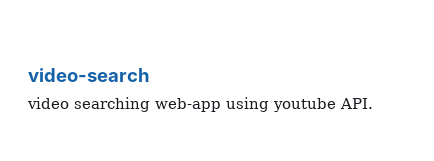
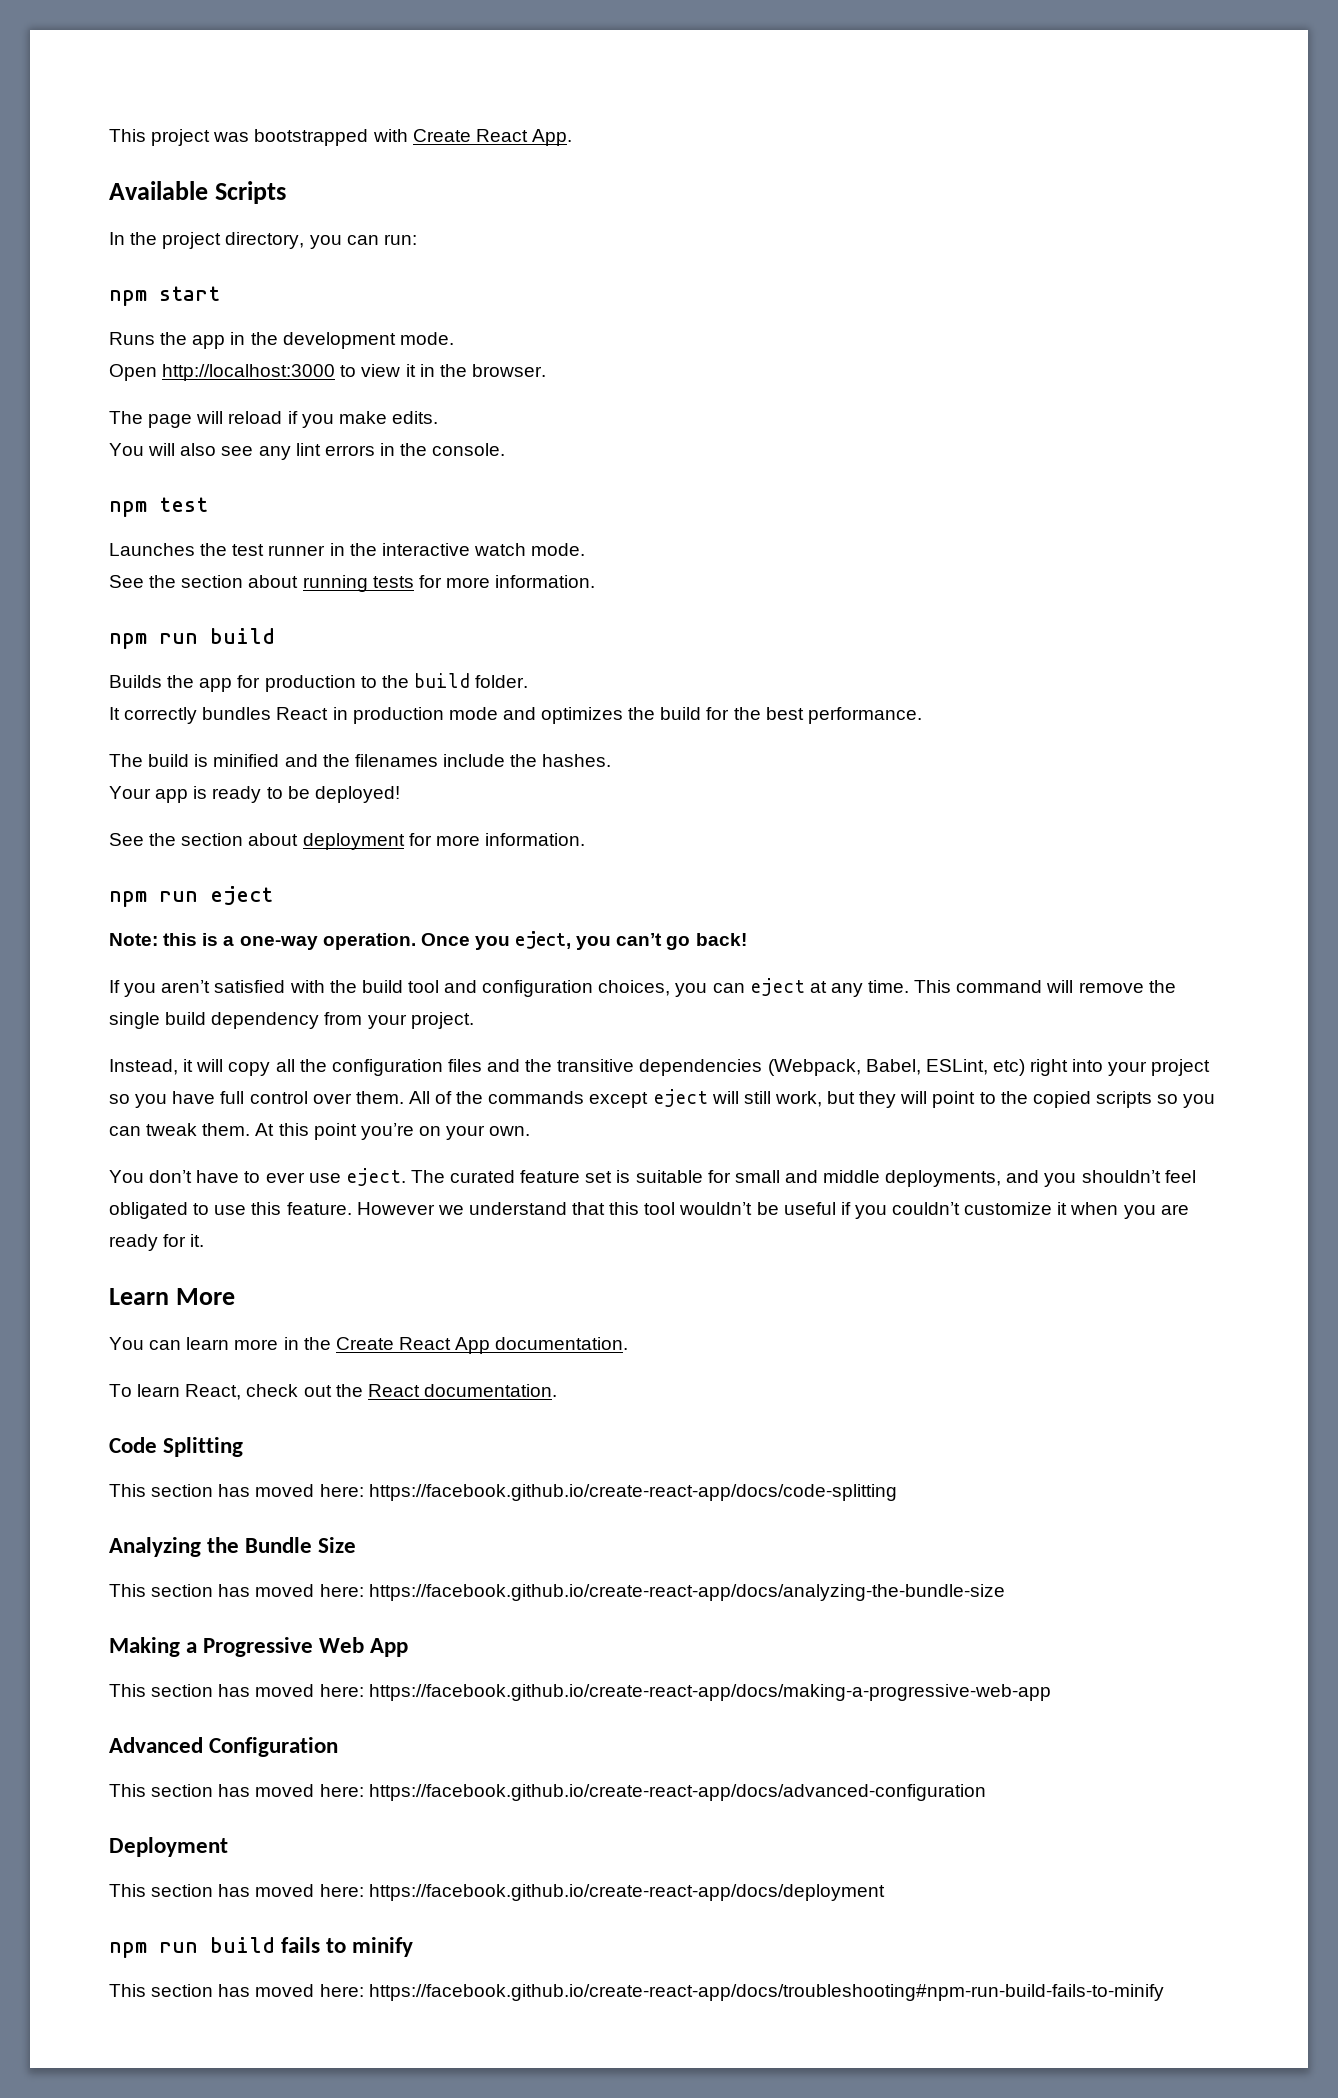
- video-search
- video searching web-app using youtube API.
+ This project was bootstrapped with Create React App.
+ Available Scripts
+ In the project directory, you can run:
+ npm start
+ Runs the app in the development mode.
+ Open http://localhost:3000 to view it in the browser.
+ The page will reload if you make edits.
+ You will also see any lint errors in the console.
+ npm test
+ Launches the test runner in the interactive watch mode.
+ See the section about running tests for more information.
+ npm run build
+ Builds the app for production to the build folder.
+ It correctly bundles React in production mode and optimizes the build for the best performance.
+ The build is minified and the filenames include the hashes.
+ Your app is ready to be deployed!
+ See the section about deployment for more information.
+ npm run eject
+ Note: this is a one-way operation. Once you eject, you can’t go back!
+ If you aren’t satisfied with the build tool and configuration choices, you can eject at any time. This command will remove the single build dependency from your project.
+ Instead, it will copy all the configuration files and the transitive dependencies (Webpack, Babel, ESLint, etc) right into your project so you have full control over them. All of the commands except eject will still work, but they will point to the copied scripts so you can tweak them. At this point you’re on your own.
+ You don’t have to ever use eject. The curated feature set is suitable for small and middle deployments, and you shouldn’t feel obligated to use this feature. However we understand that this tool wouldn’t be useful if you couldn’t customize it when you are ready for it.
+ Learn More
+ You can learn more in the Create React App documentation.
+ To learn React, check out the React documentation.
+ Code Splitting
+ This section has moved here: https://facebook.github.io/create-react-app/docs/code-splitting
+ Analyzing the Bundle Size
+ This section has moved here: https://facebook.github.io/create-react-app/docs/analyzing-the-bundle-size
+ Making a Progressive Web App
+ This section has moved here: https://facebook.github.io/create-react-app/docs/making-a-progressive-web-app
+ Advanced Configuration
+ This section has moved here: https://facebook.github.io/create-react-app/docs/advanced-configuration
+ Deployment
+ This section has moved here: https://facebook.github.io/create-react-app/docs/deployment
+ npm run build fails to minify
+ This section has moved here: https://facebook.github.io/create-react-app/docs/troubleshooting#npm-run-build-fails-to-minify

